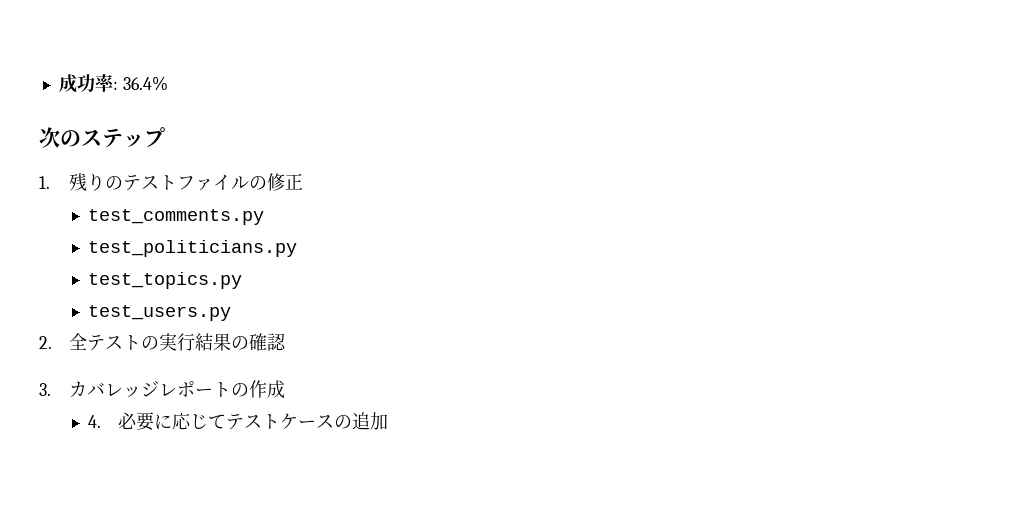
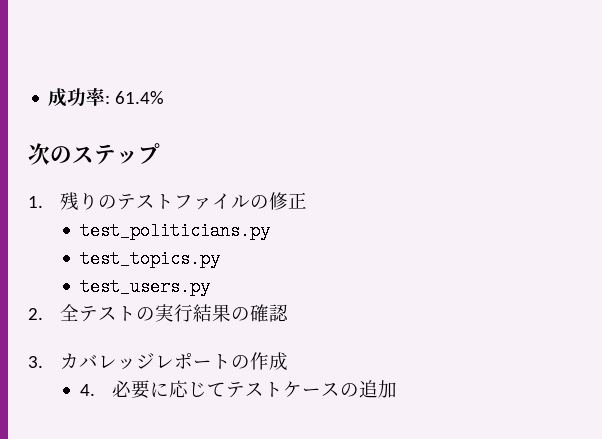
- 成功率: 36.4%
+ 成功率: 61.4%
- test_comments.py

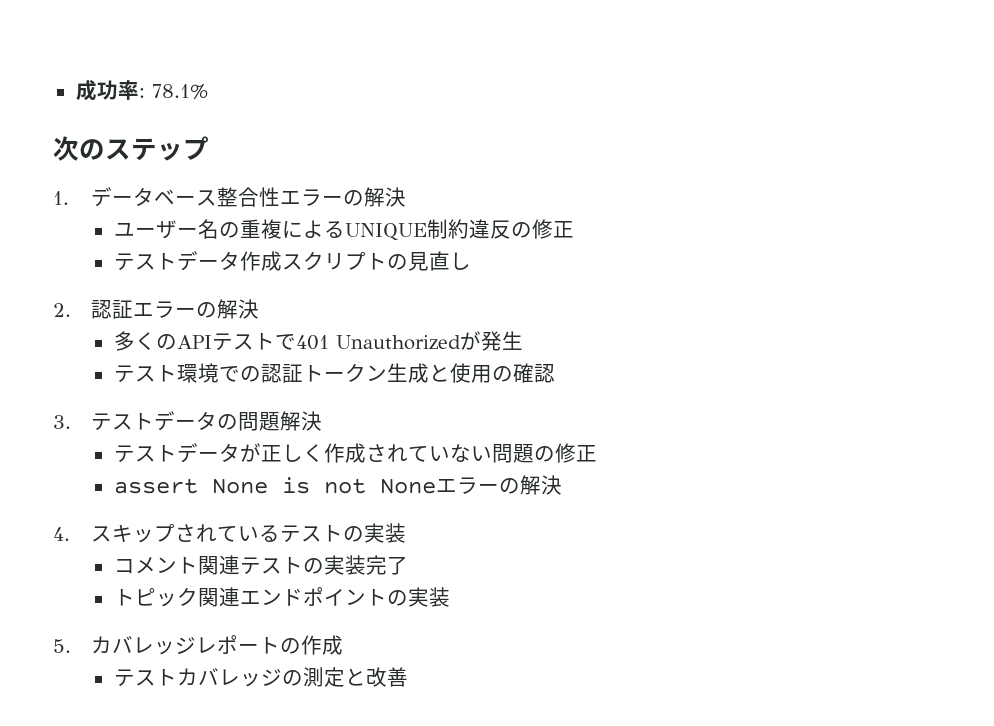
- 成功率: 61.4%
+ 成功率: 78.1%
- 1.残りのテストファイルの修正
- test_politicians.py
- test_topics.py
- test_users.py
- 2.全テストの実行結果の確認
- 3.カバレッジレポートの作成
+ 1.データベース整合性エラーの解決
+ ユーザー名の重複によるUNIQUE制約違反の修正
+ テストデータ作成スクリプトの見直し
+ 2.認証エラーの解決
+ 多くのAPIテストで401 Unauthorizedが発生
+ テスト環境での認証トークン生成と使用の確認
+ 3.テストデータの問題解決
+ テストデータが正しく作成されていない問題の修正
+ assert None is not Noneエラーの解決
+ 4.スキップされているテストの実装
+ コメント関連テストの実装完了
+ トピック関連エンドポイントの実装
+ 5.カバレッジレポートの作成
- 4.必要に応じてテストケースの追加
+ テストカバレッジの測定と改善

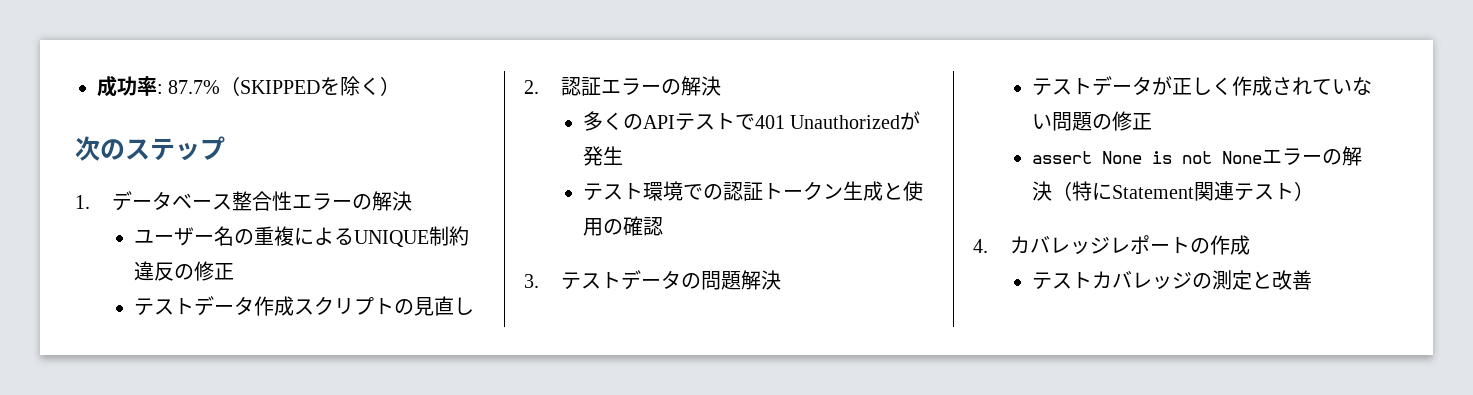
- 成功率: 78.1%
+ 成功率: 87.7%（SKIPPEDを除く）
- assert None is not Noneエラーの解決
- 4.スキップされているテストの実装
- コメント関連テストの実装完了
- トピック関連エンドポイントの実装
- 5.カバレッジレポートの作成
+ assert None is not Noneエラーの解決（特にStatement関連テスト）
+ 4.カバレッジレポートの作成

